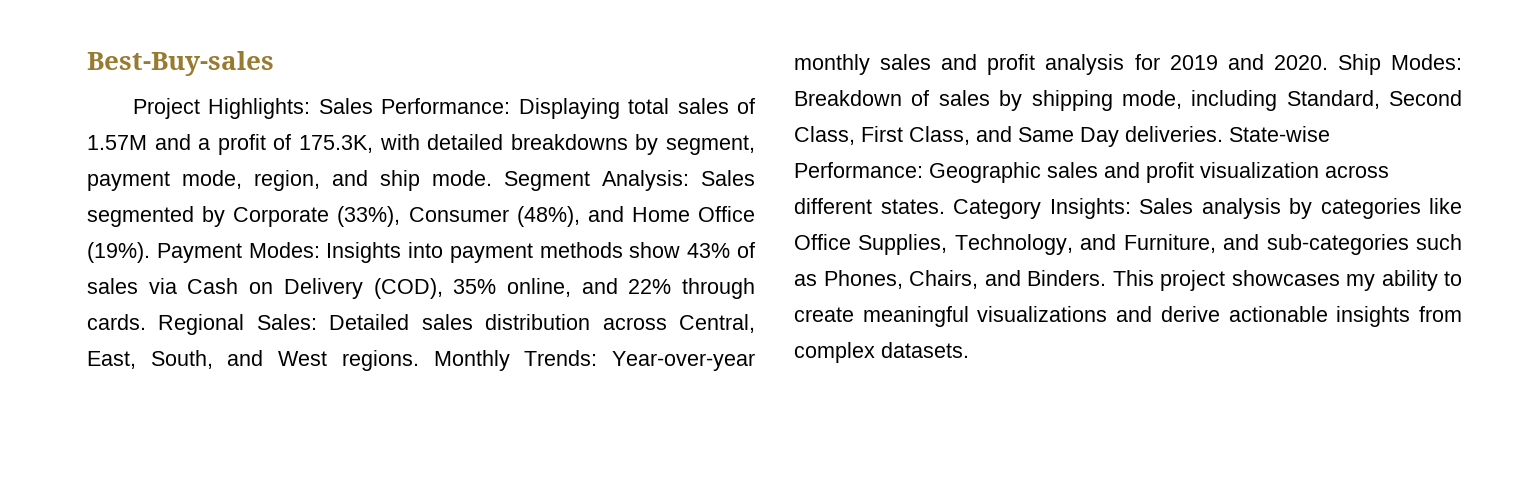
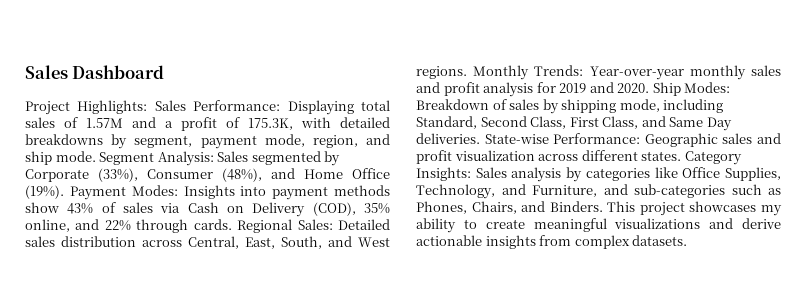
- Best-Buy-sales
+ Sales Dashboard

